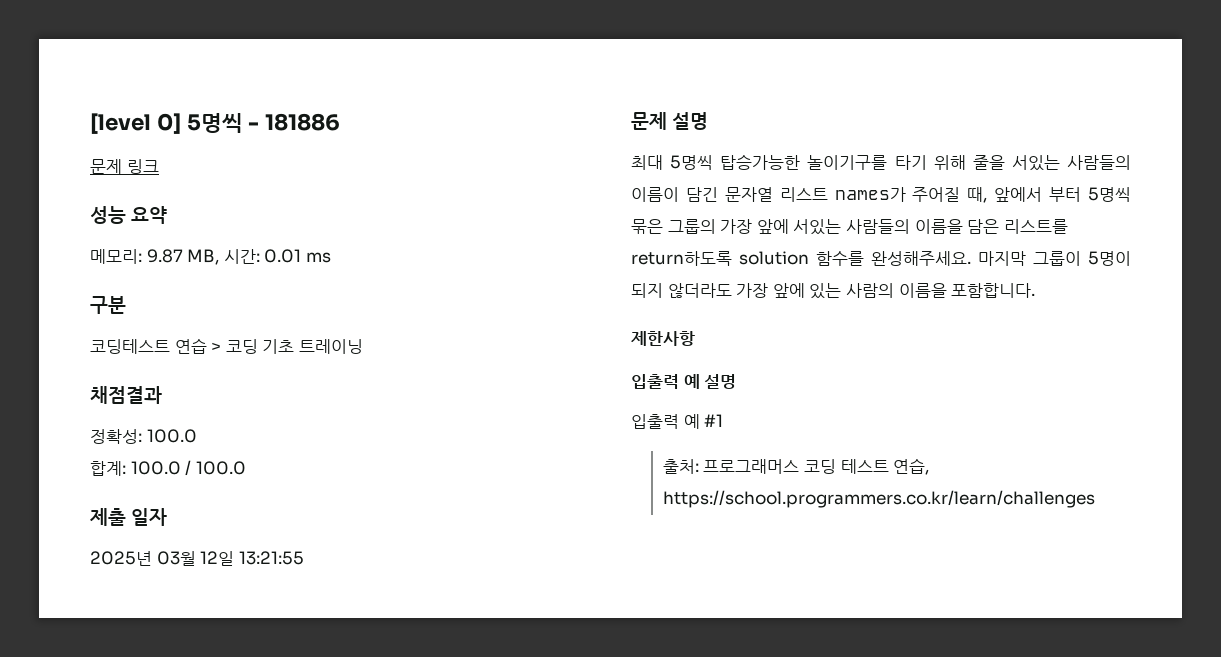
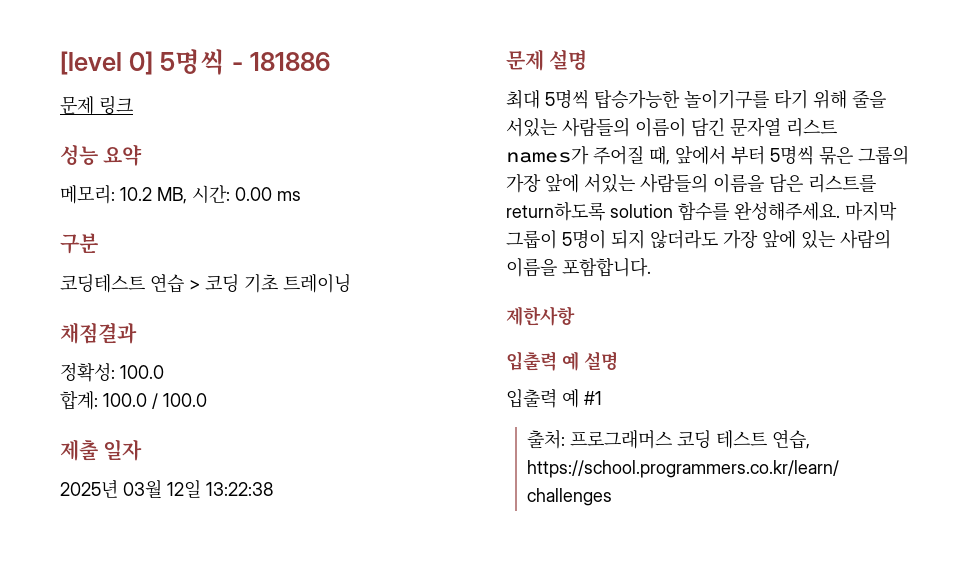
- 메모리: 9.87 MB, 시간: 0.01 ms
+ 메모리: 10.2 MB, 시간: 0.00 ms
- 2025년 03월 12일 13:21:55
+ 2025년 03월 12일 13:22:38

